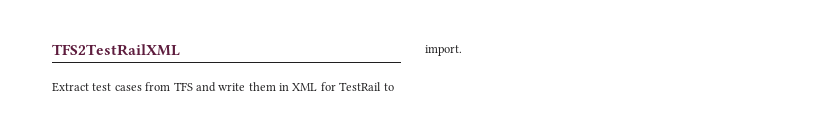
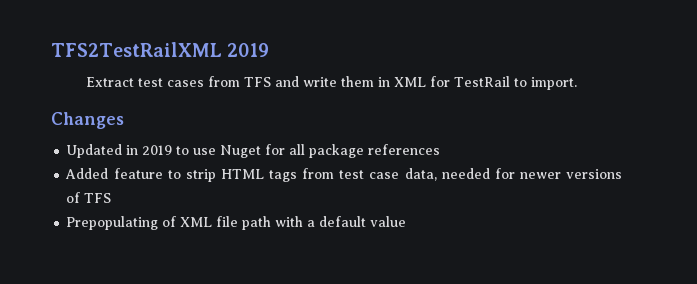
- TFS2TestRailXML
+ TFS2TestRailXML 2019
+ Changes
+ Updated in 2019 to use Nuget for all package references
+ Added feature to strip HTML tags from test case data, needed for newer versions of TFS
+ Prepopulating of XML file path with a default value

